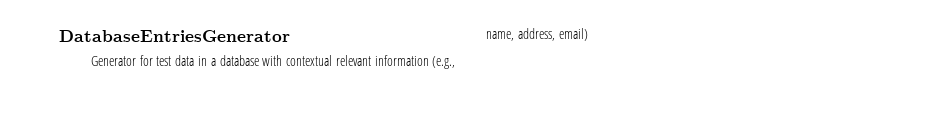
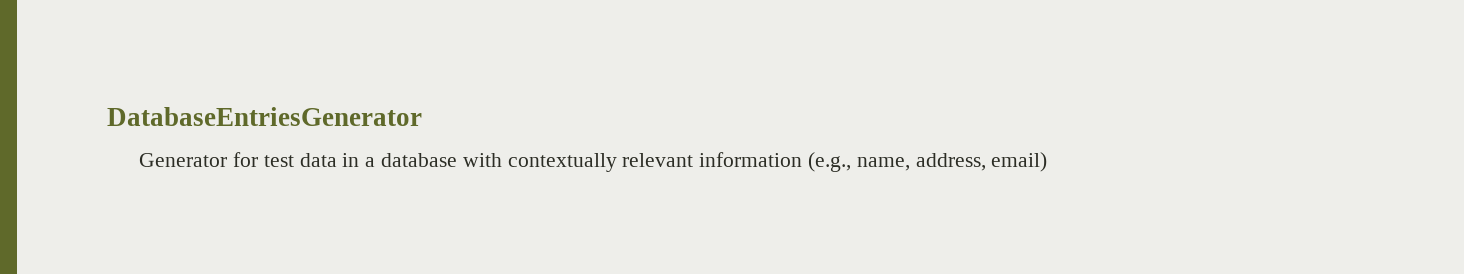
- Generator for test data in a database with contextual relevant information (e.g., name, address, email)
+ Generator for test data in a database with contextually relevant information (e.g., name, address, email)

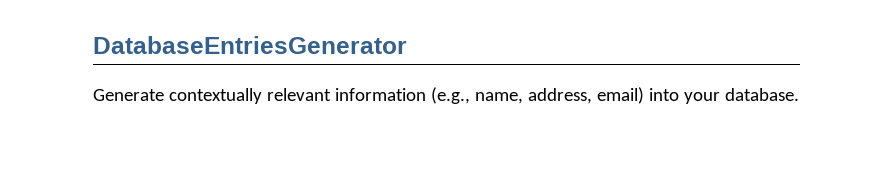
- Generator for test data in a database with contextually relevant information (e.g., name, address, email)
+ Generate contextually relevant information (e.g., name, address, email) into your database.

